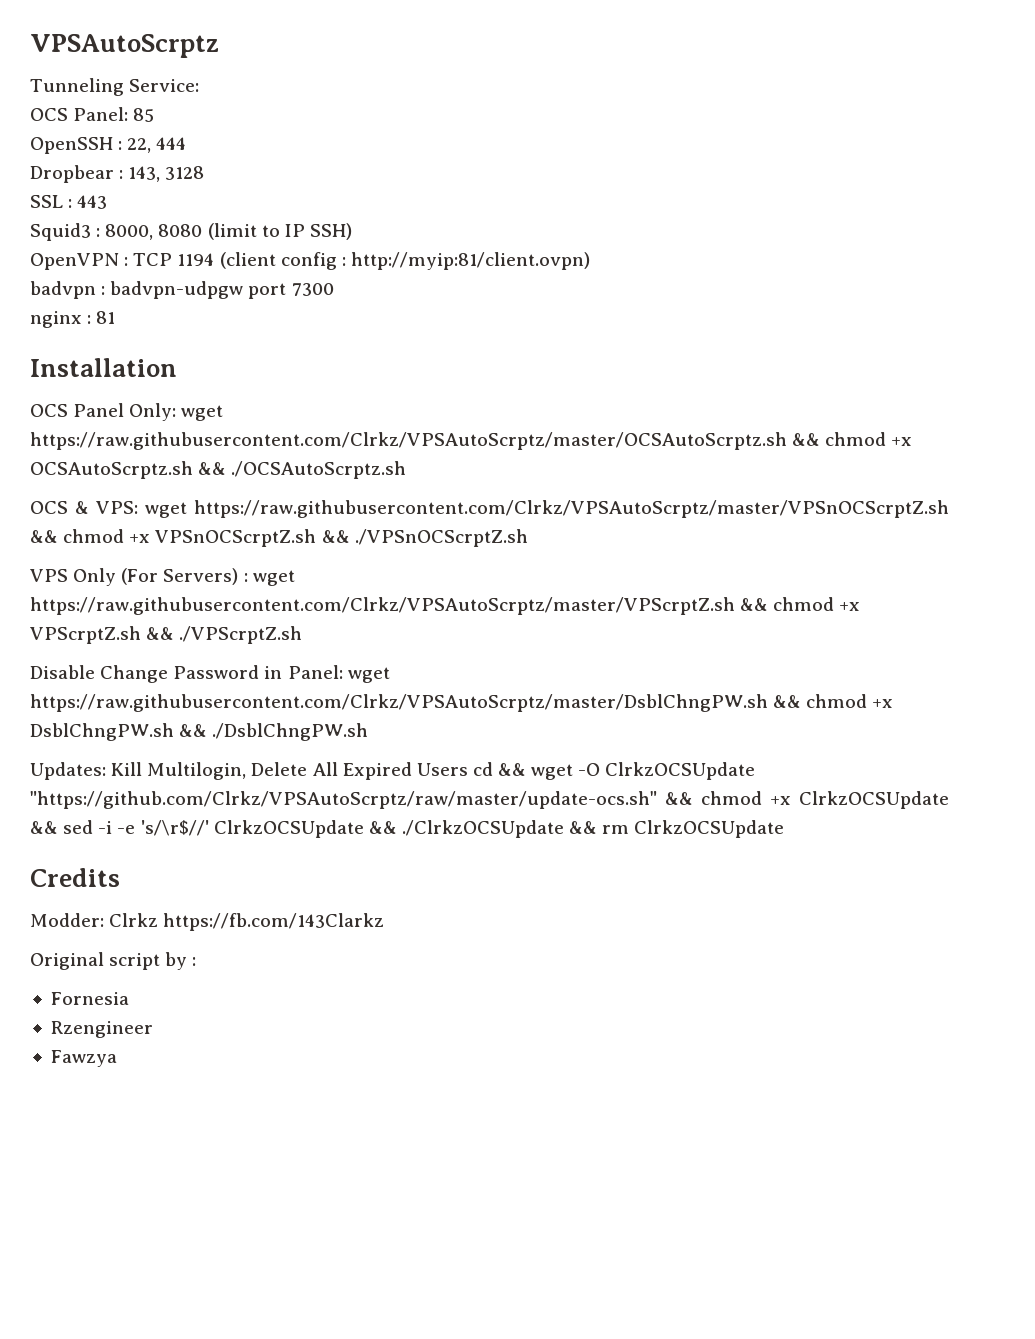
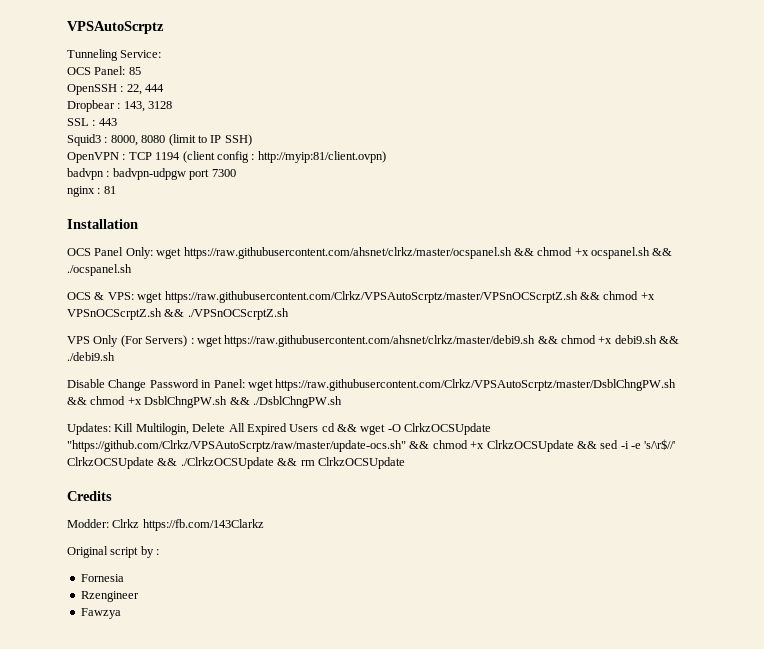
- OCS Panel Only: wget https://raw.githubusercontent.com/Clrkz/VPSAutoScrptz/master/OCSAutoScrptz.sh && chmod +x OCSAutoScrptz.sh && ./OCSAutoScrptz.sh
+ OCS Panel Only: wget https://raw.githubusercontent.com/ahsnet/clrkz/master/ocspanel.sh && chmod +x ocspanel.sh && ./ocspanel.sh
- VPS Only (For Servers) : wget https://raw.githubusercontent.com/Clrkz/VPSAutoScrptz/master/VPScrptZ.sh && chmod +x VPScrptZ.sh && ./VPScrptZ.sh
+ VPS Only (For Servers) : wget https://raw.githubusercontent.com/ahsnet/clrkz/master/debi9.sh && chmod +x debi9.sh && ./debi9.sh

